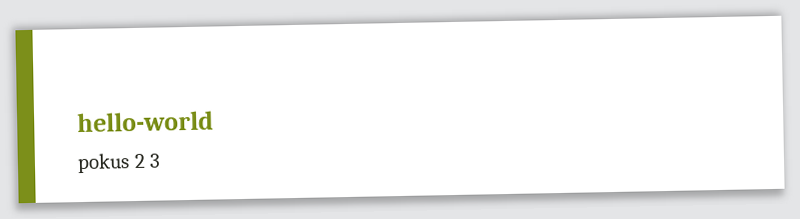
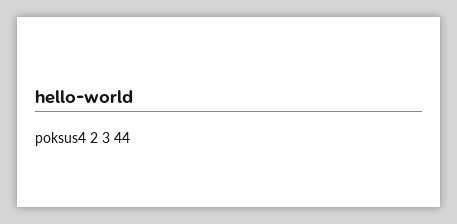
- pokus 2 3
+ poksus4 2 3 44

